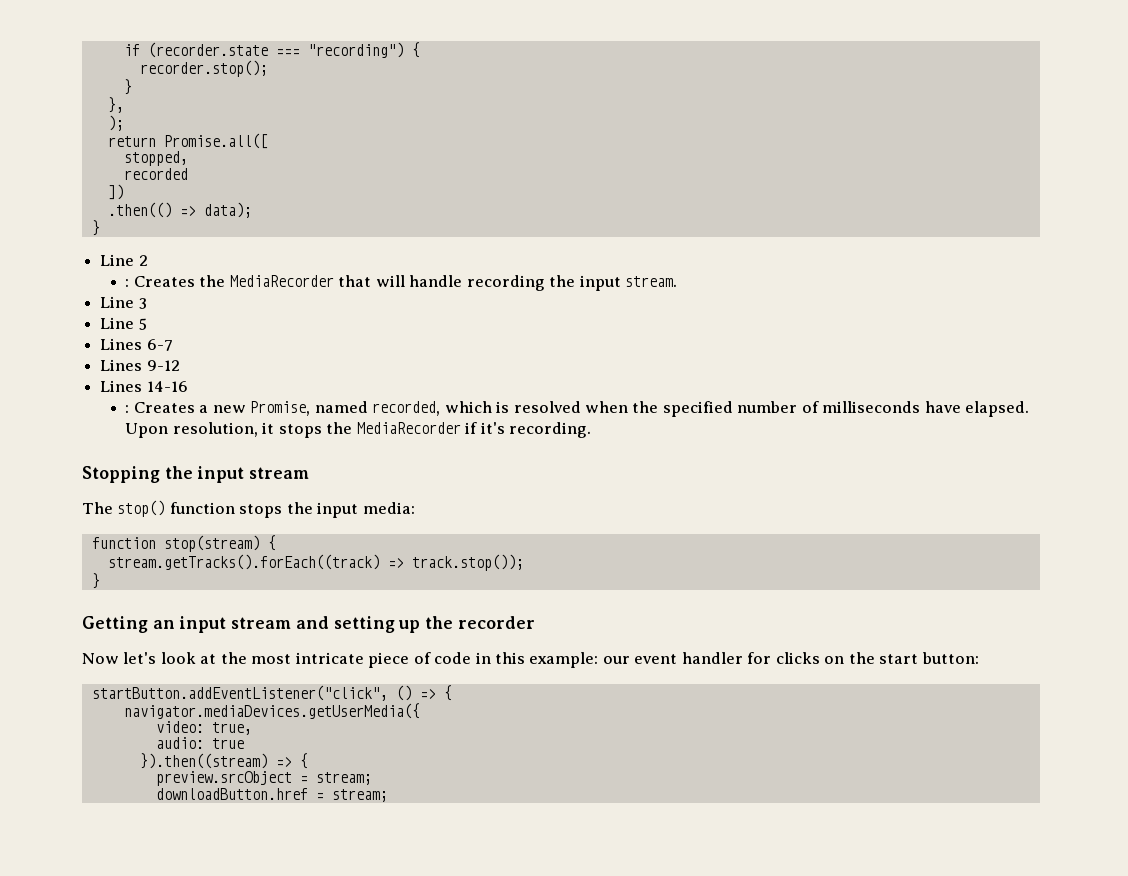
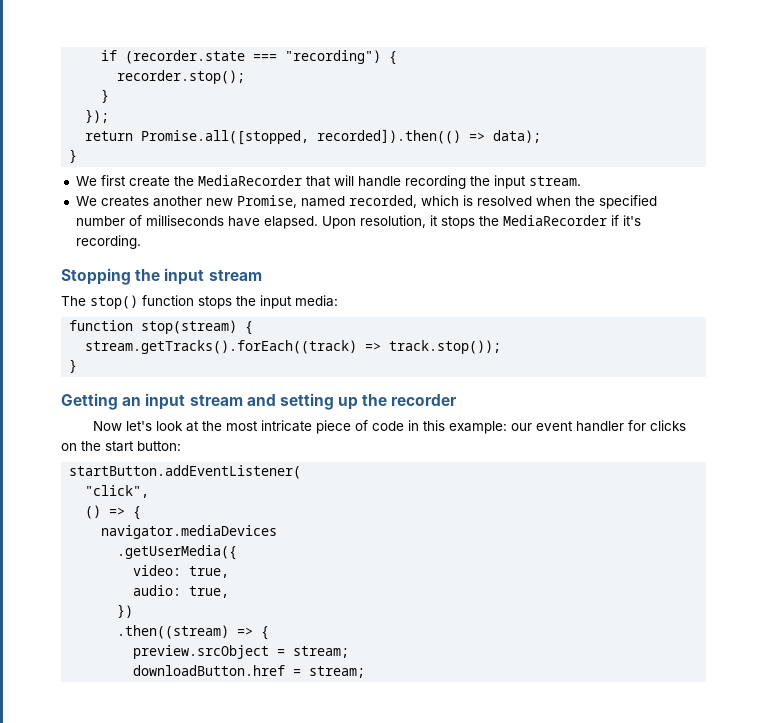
- },
- );
+ });
- return Promise.all([
- stopped,
- recorded
- ])
- .then(() => data);
+ return Promise.all([stopped, recorded]).then(() => data);
- Line 2
- : Creates the MediaRecorder that will handle recording the input stream.
+ We first create the MediaRecorder that will handle recording the input stream.
- Line 3
- Line 5
- Lines 6-7
- Lines 9-12
- Lines 14-16
- : Creates a new Promise, named recorded, which is resolved when the specified number of milliseconds have elapsed.
+ We creates another new Promise, named recorded, which is resolved when the specified number of milliseconds have elapsed.
- startButton.addEventListener("click", () => {
+ startButton.addEventListener(
+ "click",
+ () => {
- navigator.mediaDevices.getUserMedia({
+ navigator.mediaDevices
+ .getUserMedia({
- audio: true
- }).then((stream) => {
+ audio: true,
+ })
+ .then((stream) => {

